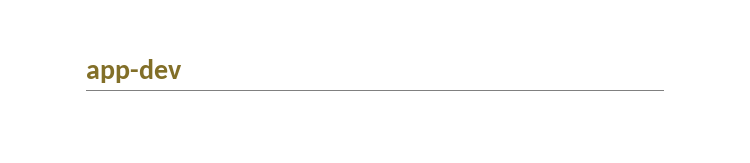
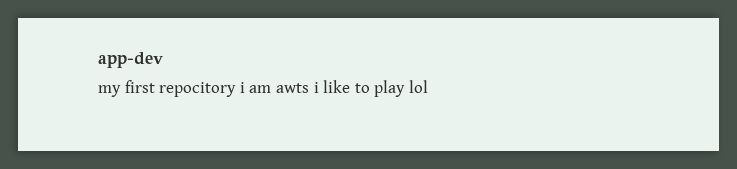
+ my first repocitory i am awts i like to play lol

